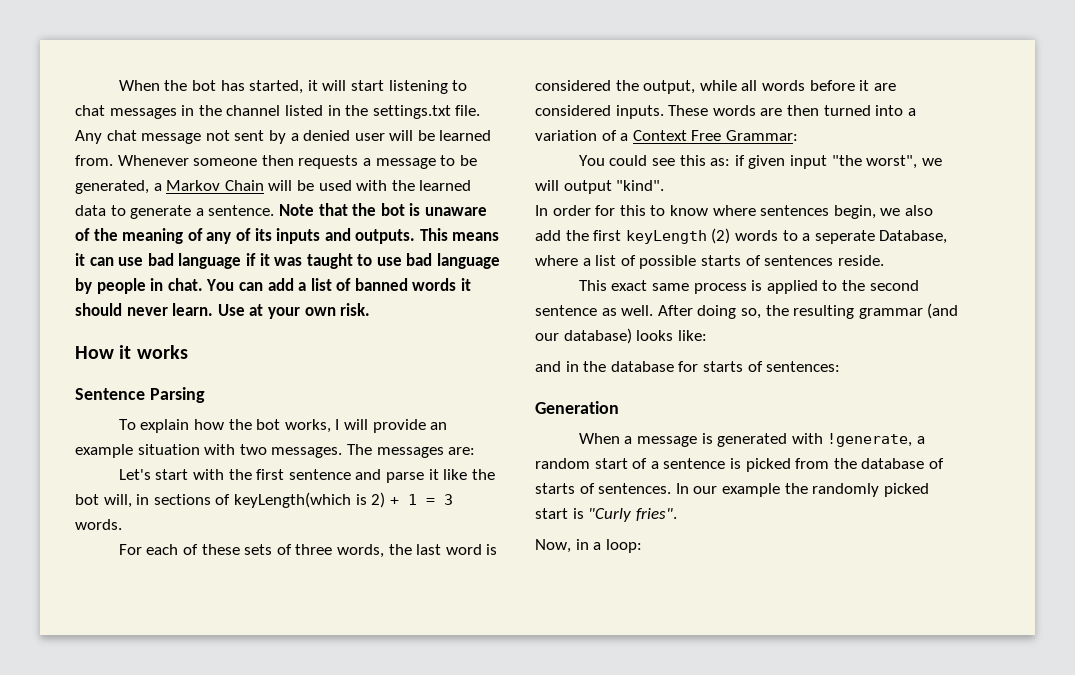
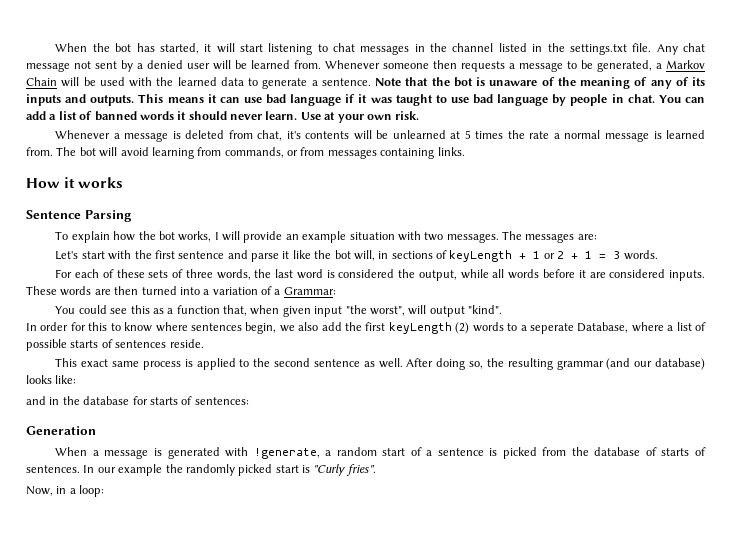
+ Whenever a message is deleted from chat, it's contents will be unlearned at 5 times the rate a normal message is learned from. The bot will avoid learning from commands, or from messages containing links.
- Let's start with the first sentence and parse it like the bot will, in sections of keyLength(which is 2) + 1 = 3 words.
+ Let's start with the first sentence and parse it like the bot will, in sections of keyLength + 1 or 2 + 1 = 3 words.
- These words are then turned into a variation of a Context Free Grammar:
+ These words are then turned into a variation of a Grammar:
- You could see this as: if given input "the worst", we will output "kind".
+ You could see this as a function that, when given input "the worst", will output "kind".

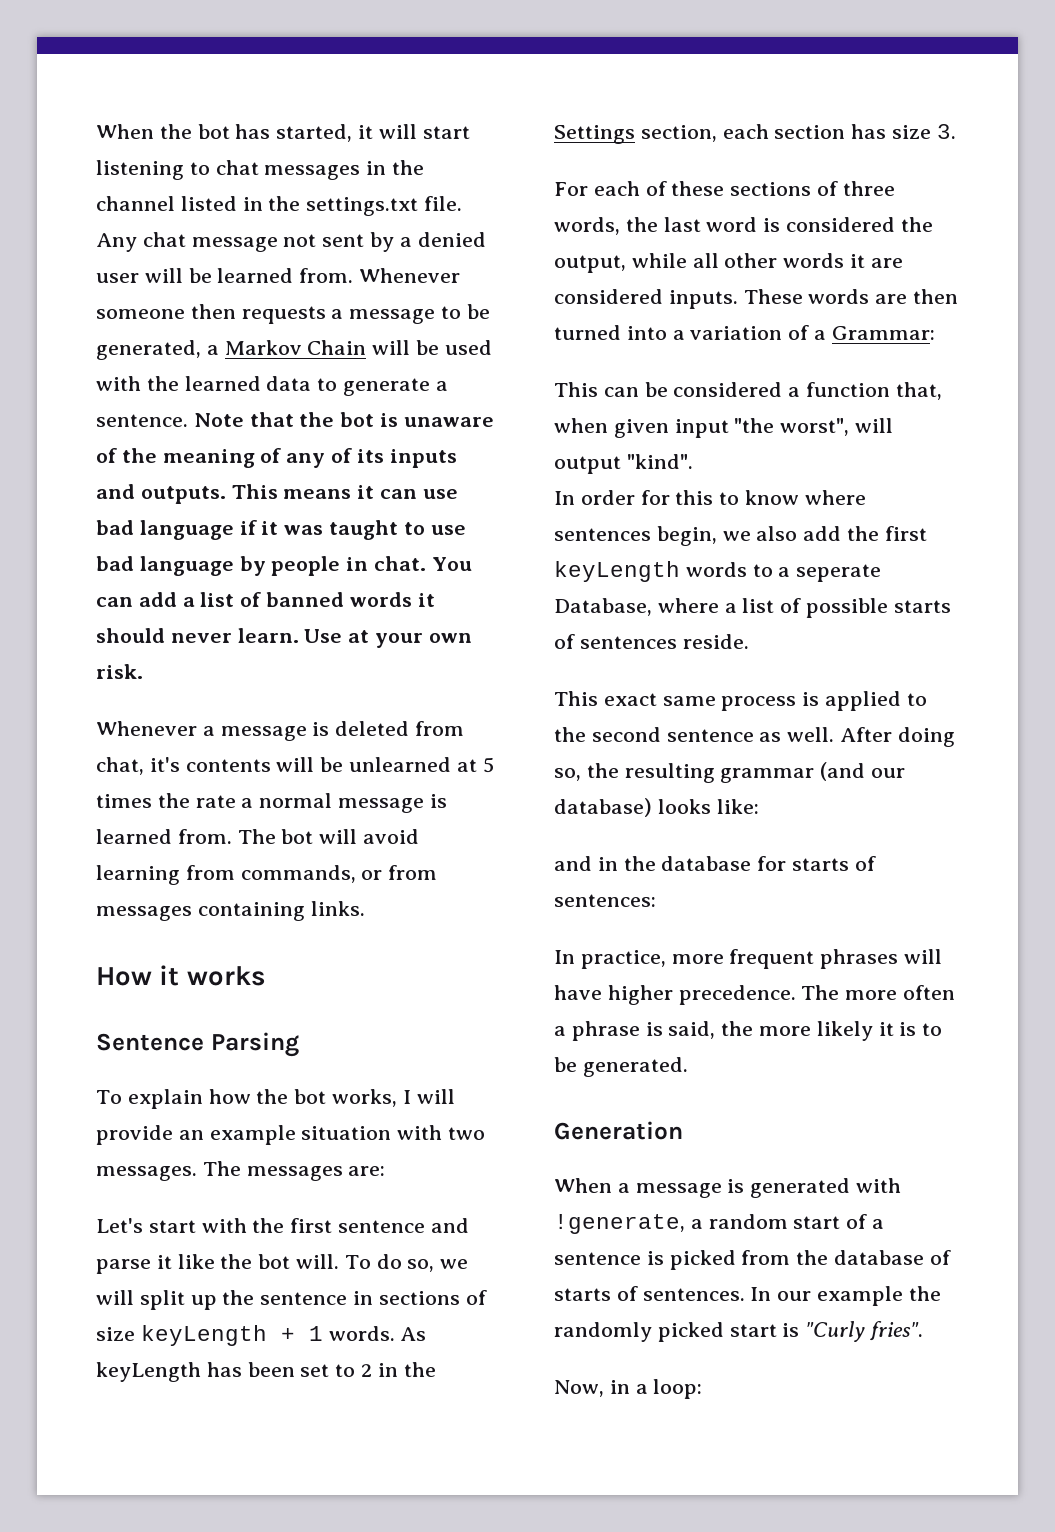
- Let's start with the first sentence and parse it like the bot will, in sections of keyLength + 1 or 2 + 1 = 3 words.
+ Let's start with the first sentence and parse it like the bot will. To do so, we will split up the sentence in sections of size keyLength + 1 words. As keyLength has been set to 2 in the Settings section, each section has size 3.
- For each of these sets of three words, the last word is considered the output, while all words before it are considered inputs.
+ For each of these sections of three words, the last word is considered the output, while all other words it are considered inputs.
- You could see this as a function that, when given input "the worst", will output "kind".
+ This can be considered a function that, when given input "the worst", will output "kind".
- In order for this to know where sentences begin, we also add the first keyLength (2) words to a seperate Database, where a list of possible starts of sentences reside.
+ In order for this to know where sentences begin, we also add the first keyLength words to a seperate Database, where a list of possible starts of sentences reside.
+ In practice, more frequent phrases will have higher precedence. The more often a phrase is said, the more likely it is to be generated.

